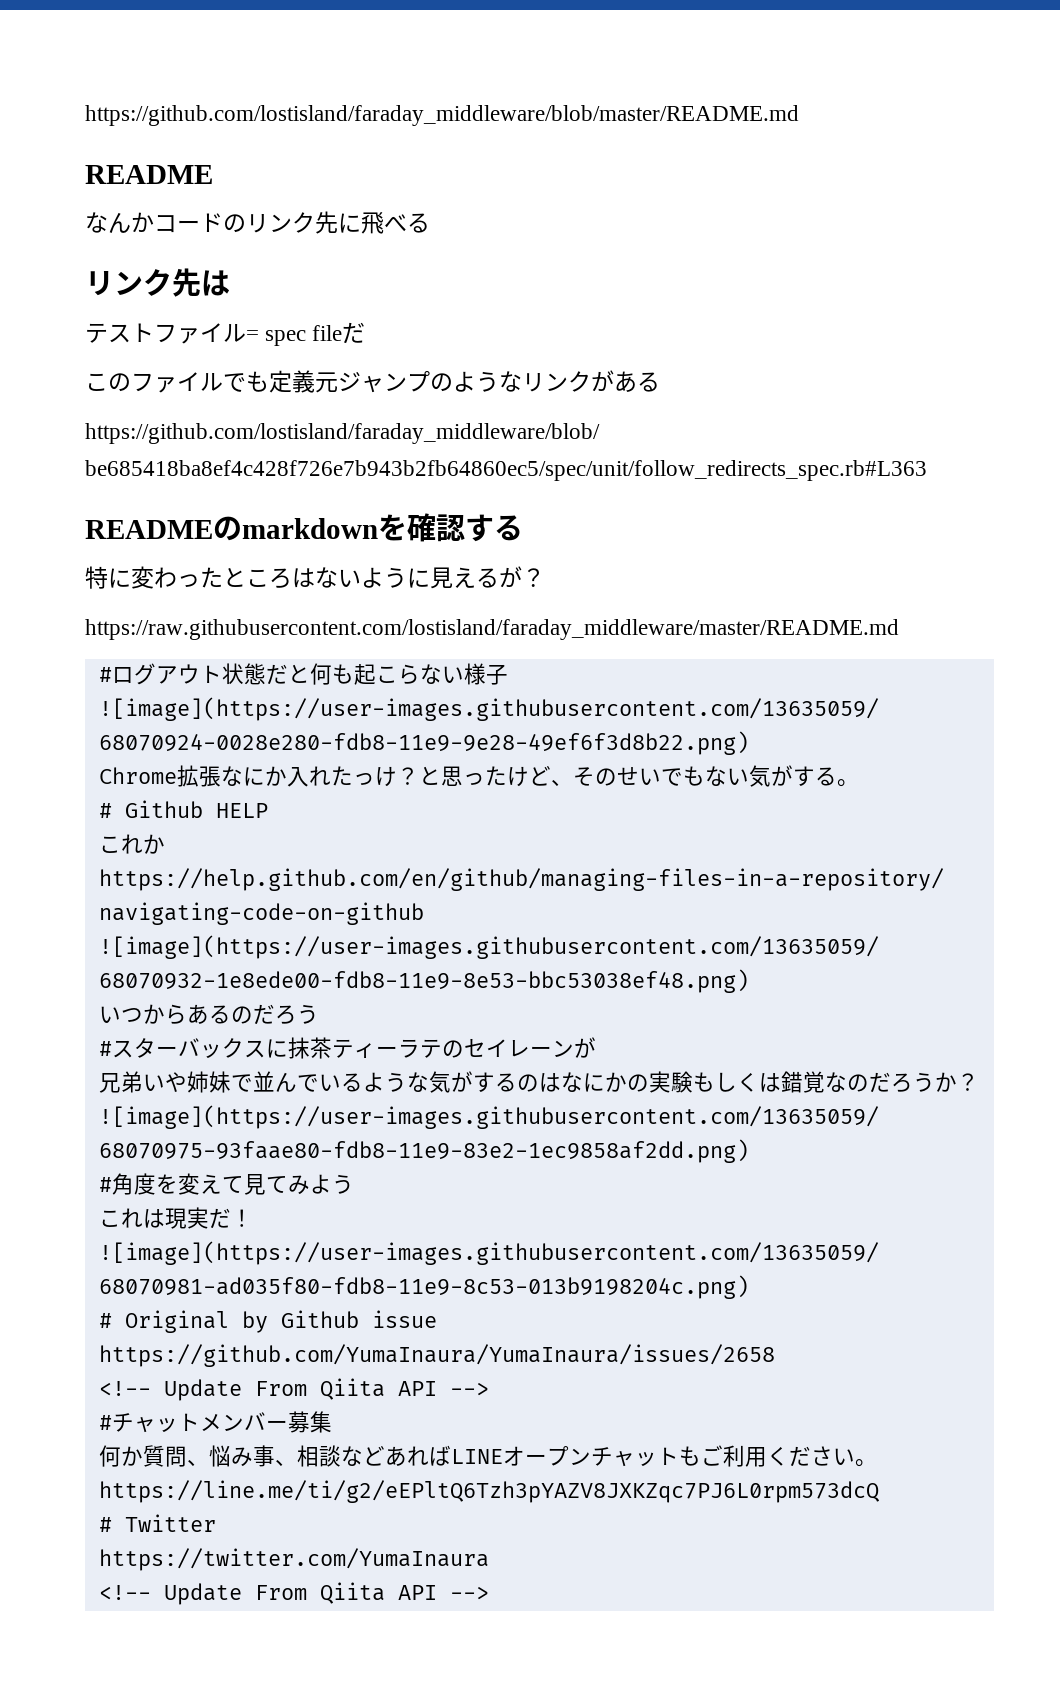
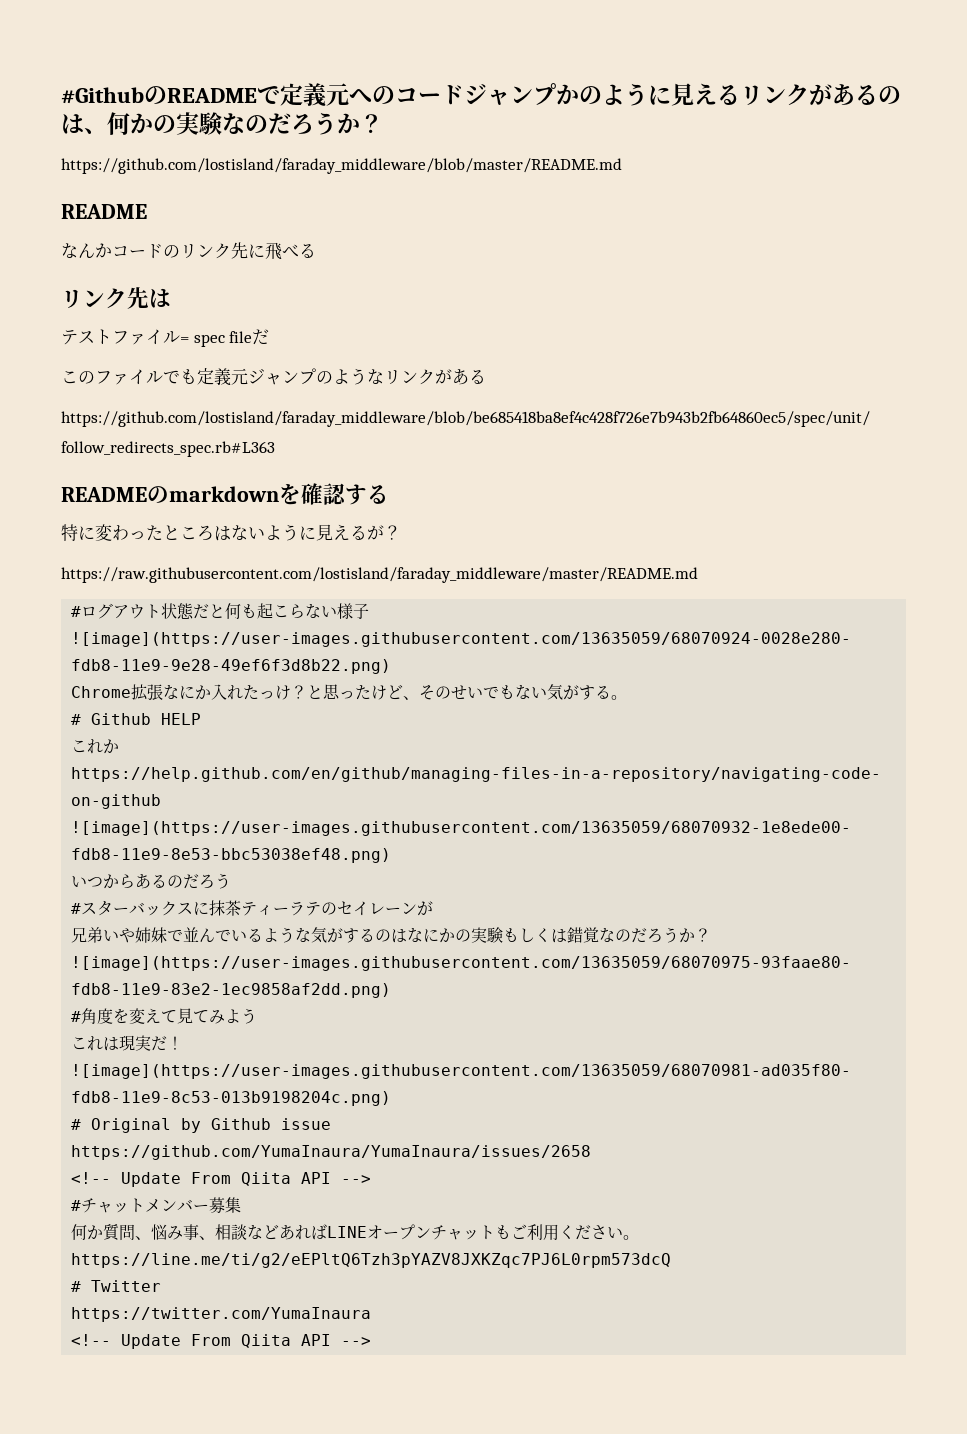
+ #GithubのREADMEで定義元へのコードジャンプかのように見えるリンクがあるのは、何かの実験なのだろうか？

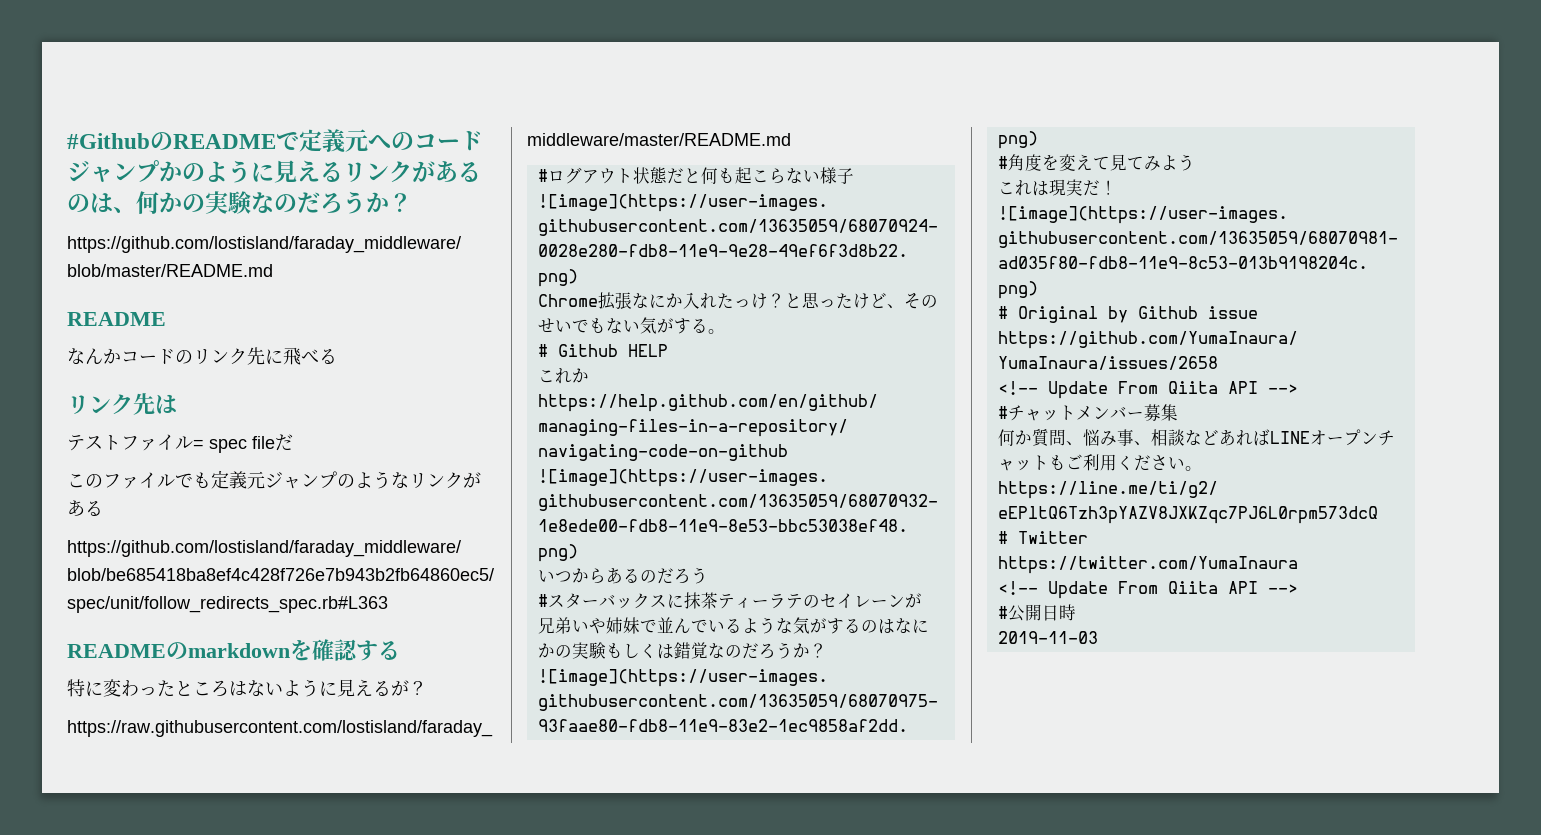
+ #公開日時
+ 2019-11-03

